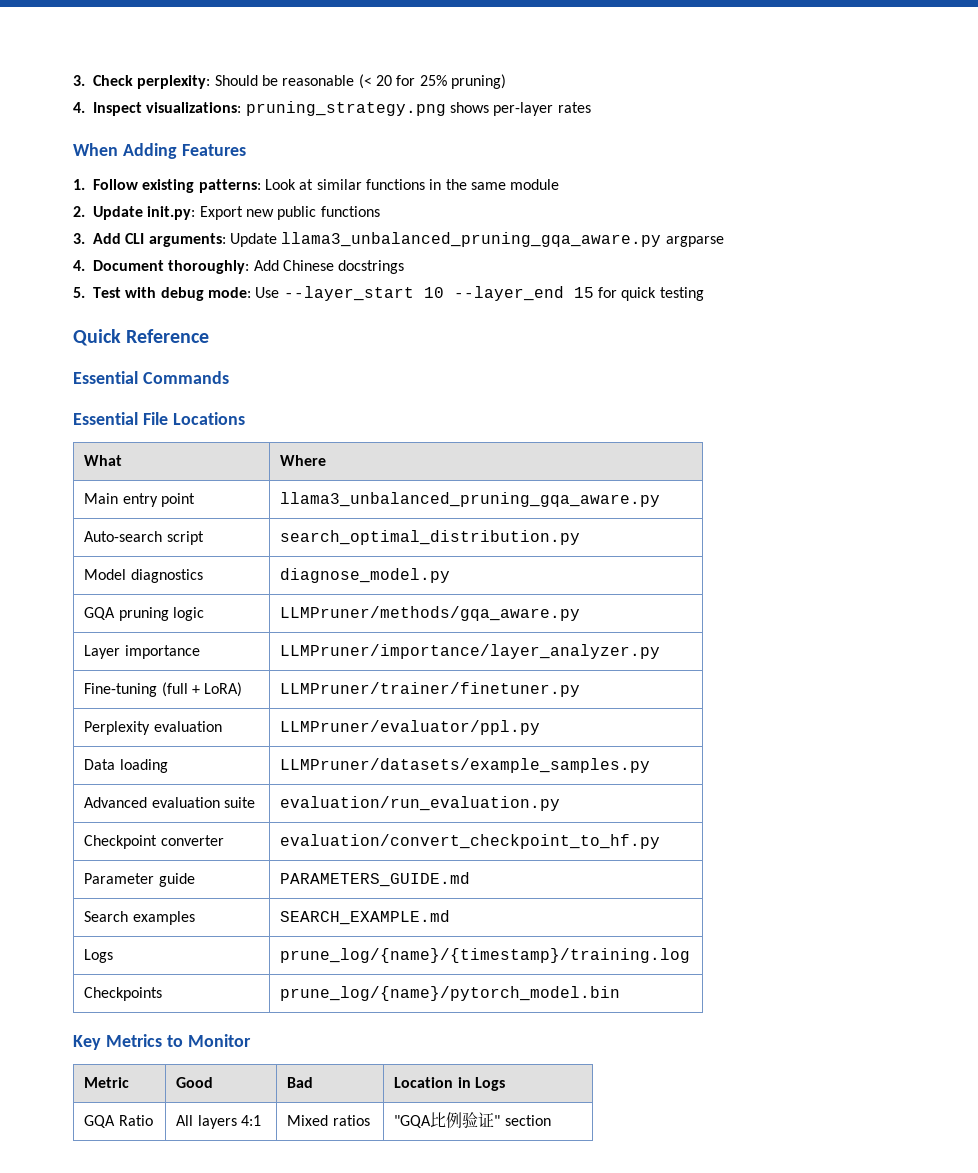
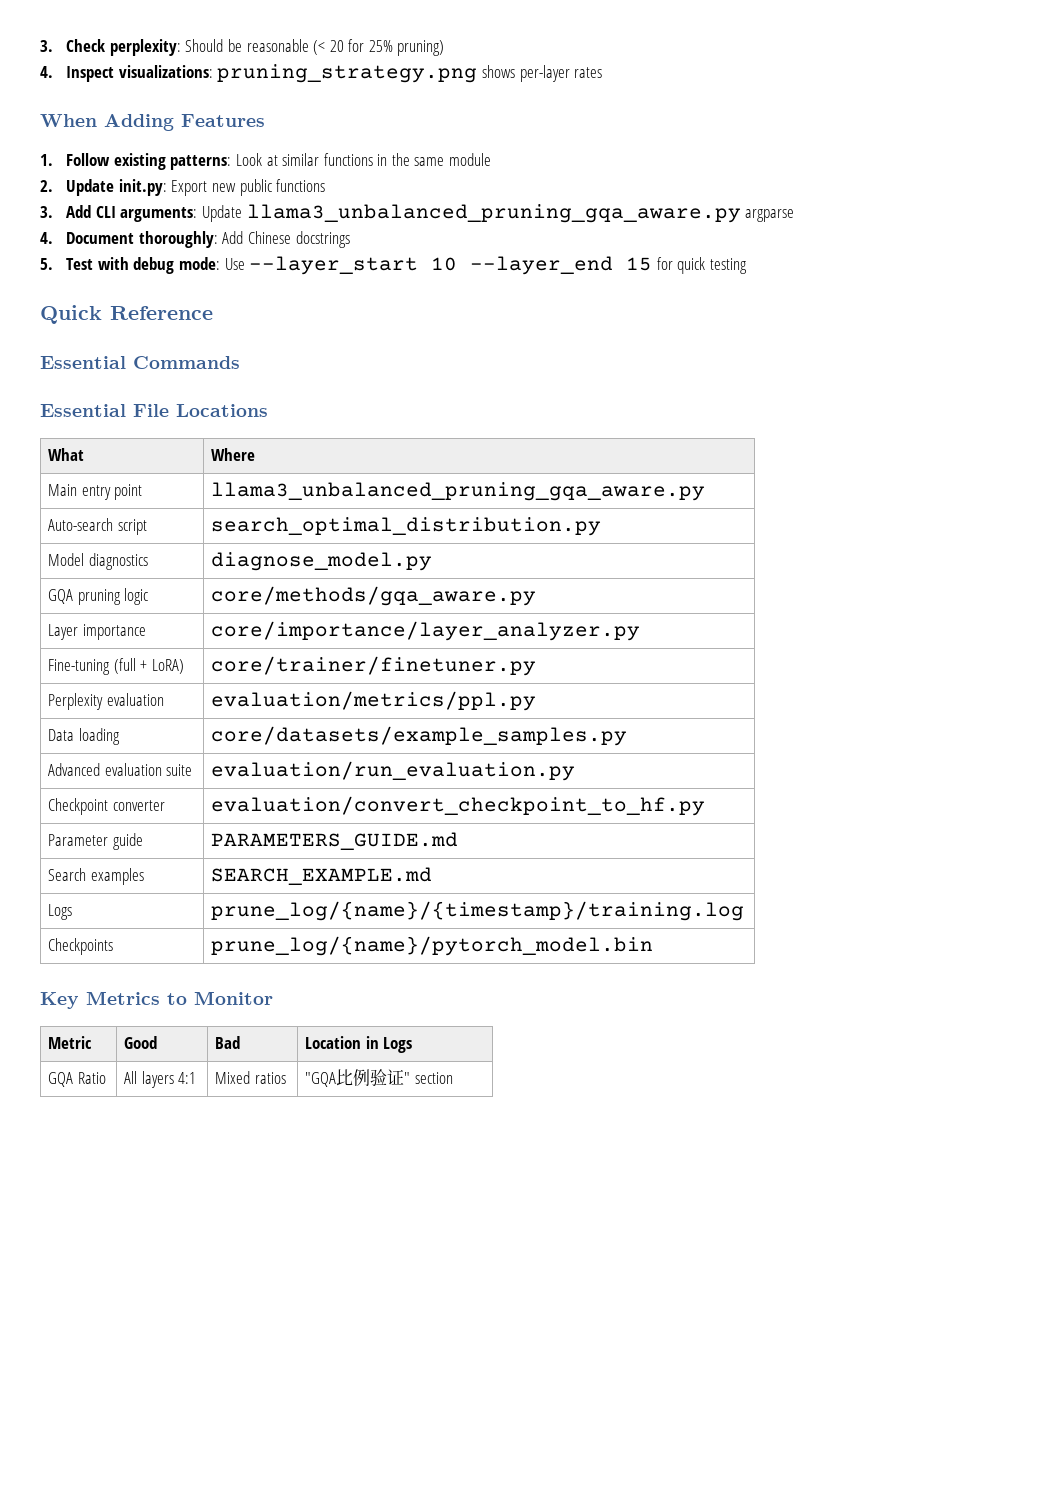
- GQA pruning logic | LLMPruner/methods/gqa_aware.py
+ GQA pruning logic | core/methods/gqa_aware.py
- Layer importance | LLMPruner/importance/layer_analyzer.py
+ Layer importance | core/importance/layer_analyzer.py
- Fine-tuning (full + LoRA) | LLMPruner/trainer/finetuner.py
+ Fine-tuning (full + LoRA) | core/trainer/finetuner.py
- Perplexity evaluation | LLMPruner/evaluator/ppl.py
+ Perplexity evaluation | evaluation/metrics/ppl.py
- Data loading | LLMPruner/datasets/example_samples.py
+ Data loading | core/datasets/example_samples.py

